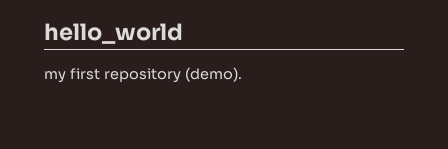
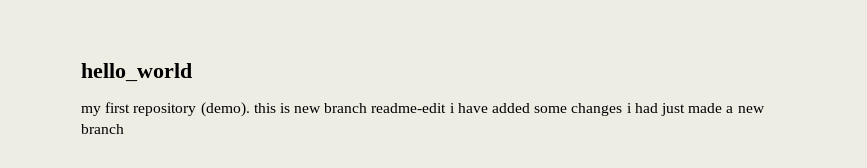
- my first repository (demo).
+ my first repository (demo). this is new branch readme-edit i have added some changes i had just made a new branch

